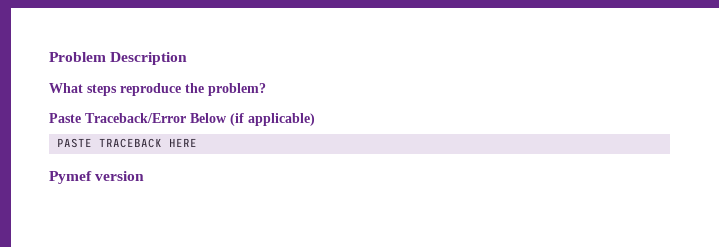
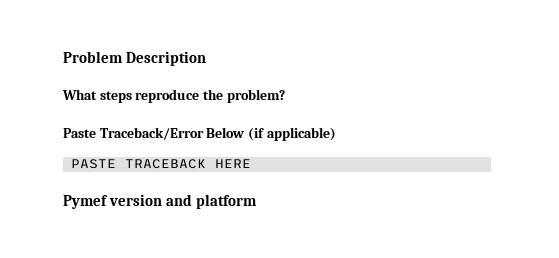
- Pymef version
+ Pymef version and platform

